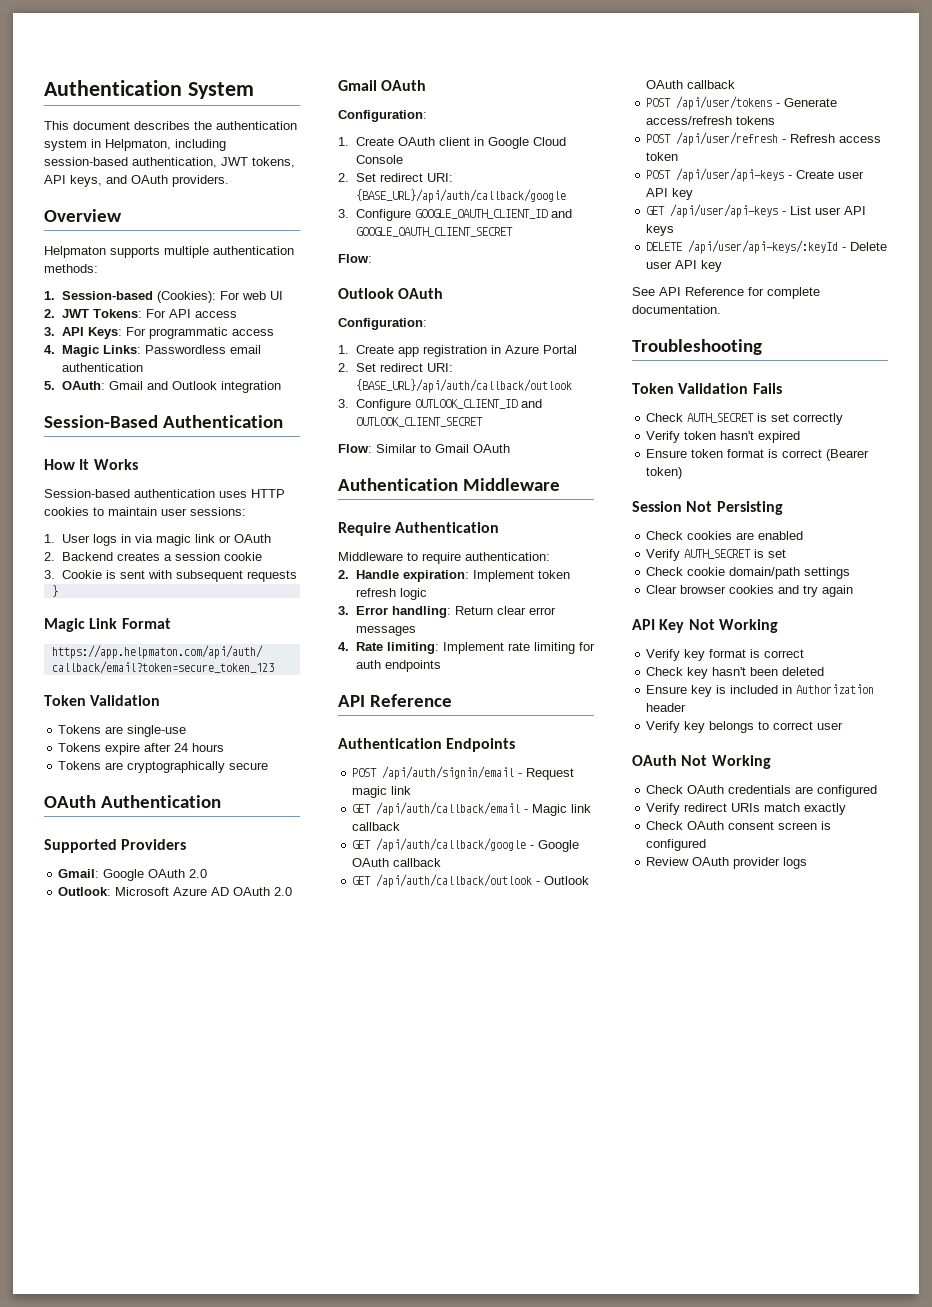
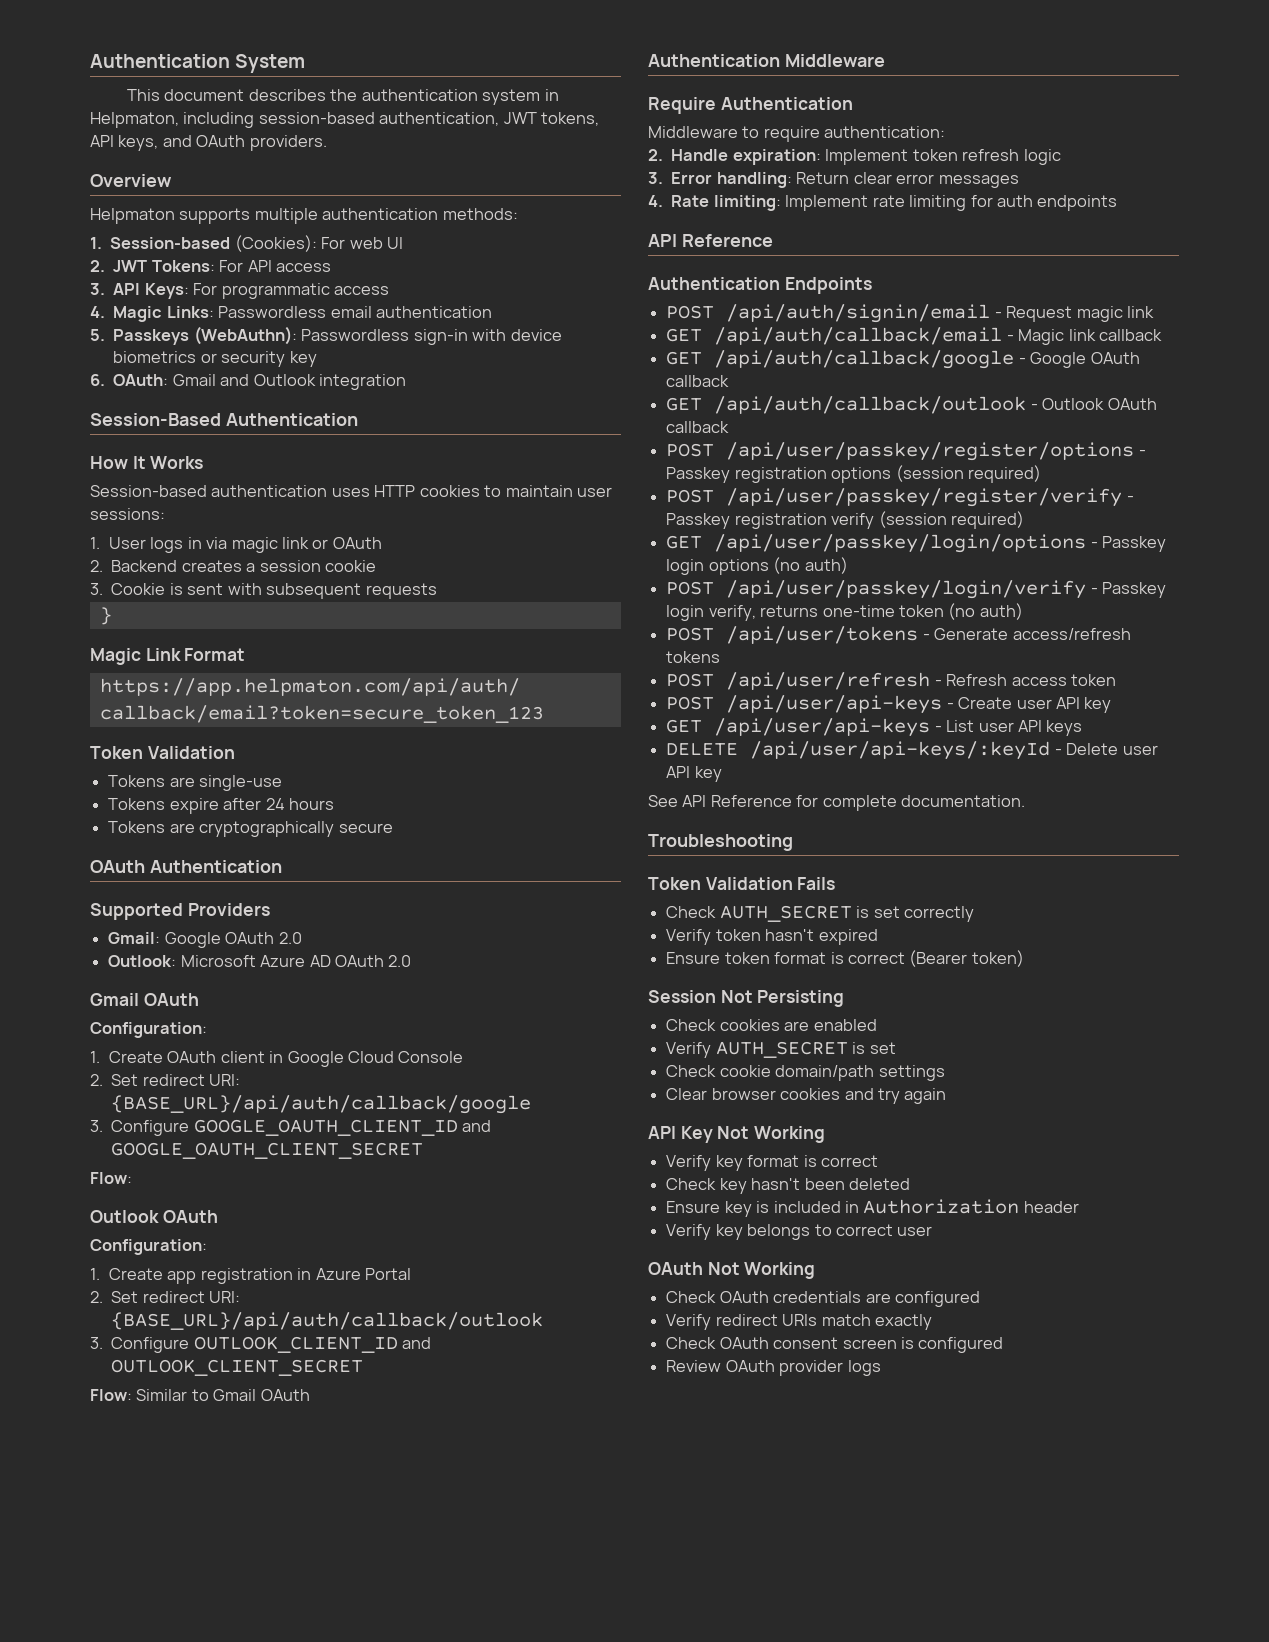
- 5. OAuth: Gmail and Outlook integration
+ 5. Passkeys (WebAuthn): Passwordless sign-in with device biometrics or security key
+ 6. OAuth: Gmail and Outlook integration
+ POST /api/user/passkey/register/options - Passkey registration options (session required)
+ POST /api/user/passkey/register/verify - Passkey registration verify (session required)
+ GET /api/user/passkey/login/options - Passkey login options (no auth)
+ POST /api/user/passkey/login/verify - Passkey login verify, returns one-time token (no auth)

